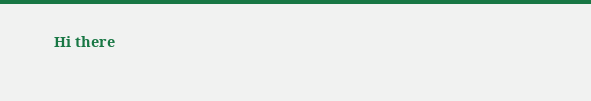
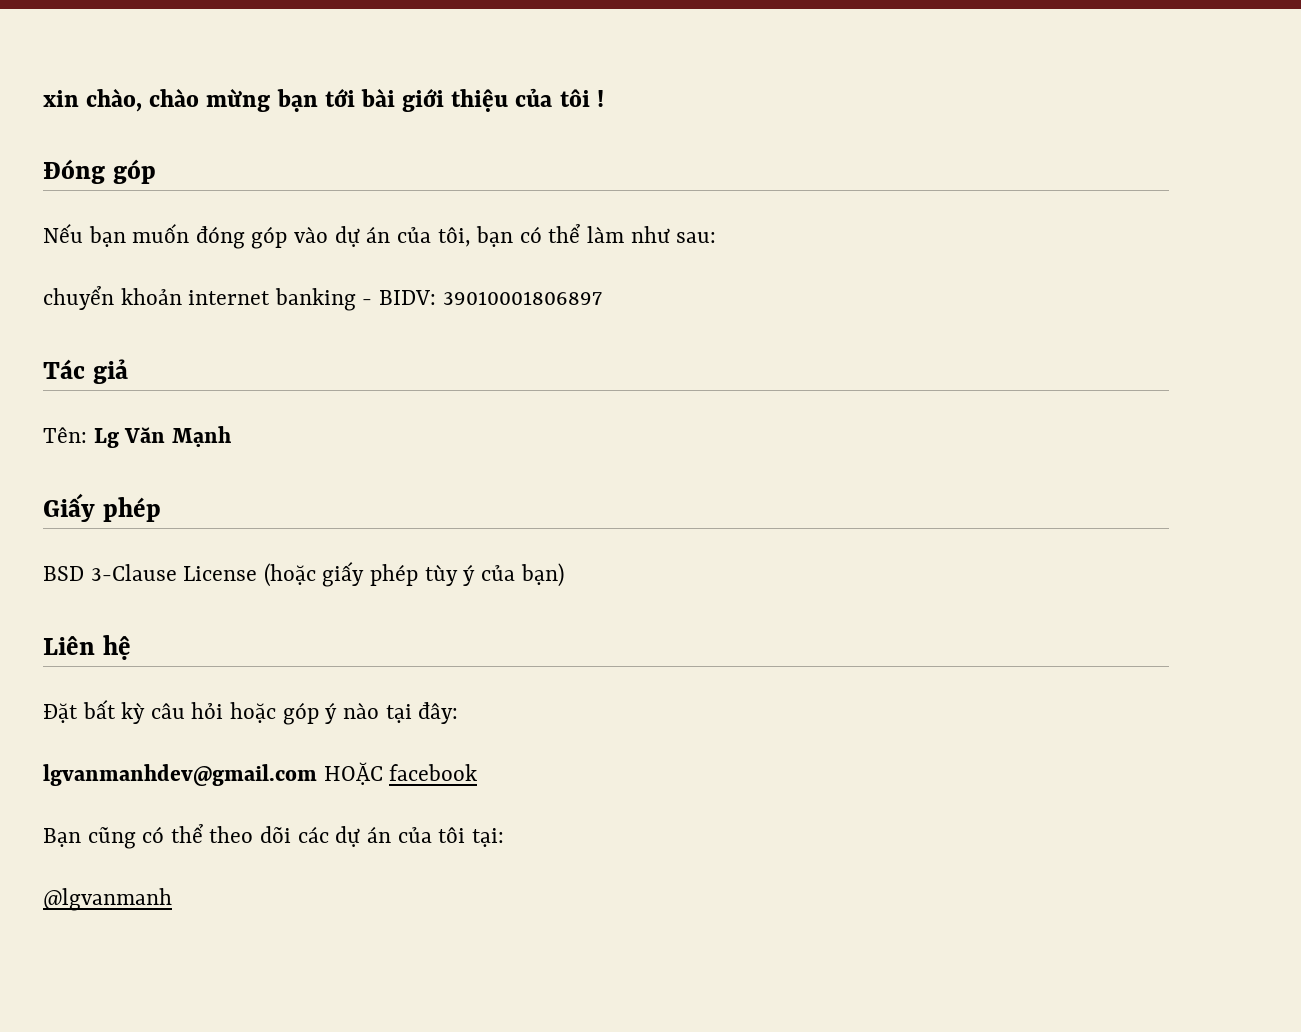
- Hi there
+ xin chào, chào mừng bạn tới bài giới thiệu của tôi !
+ Đóng góp
+ Nếu bạn muốn đóng góp vào dự án của tôi, bạn có thể làm như sau:
+ chuyển khoản internet banking - BIDV: 39010001806897
+ Tác giả
+ Tên: Lg Văn Mạnh
+ Giấy phép
+ BSD 3-Clause License (hoặc giấy phép tùy ý của bạn)
+ Liên hệ
+ Đặt bất kỳ câu hỏi hoặc góp ý nào tại đây:
+ lgvanmanhdev@gmail.com HOẶC facebook
+ Bạn cũng có thể theo dõi các dự án của tôi tại:
+ @lgvanmanh

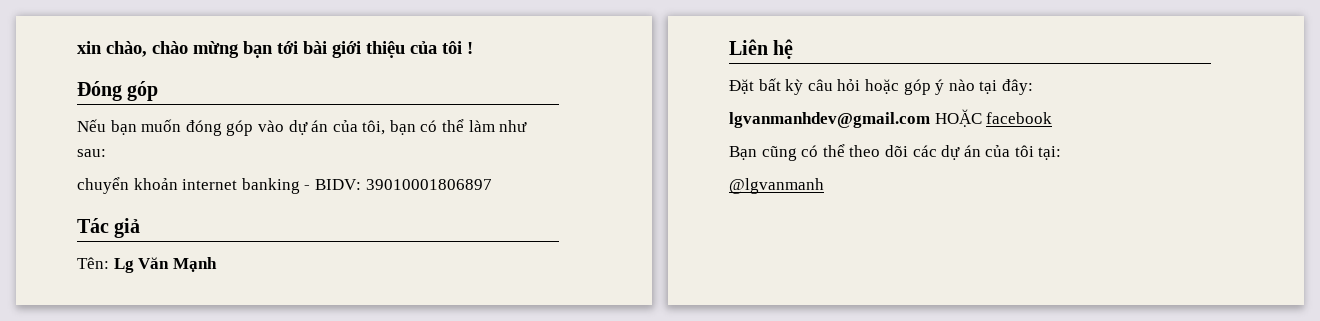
- Giấy phép
- BSD 3-Clause License (hoặc giấy phép tùy ý của bạn)

